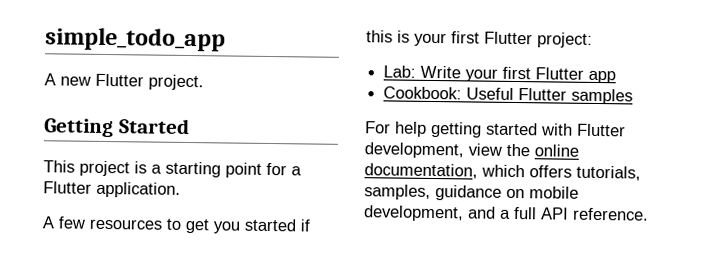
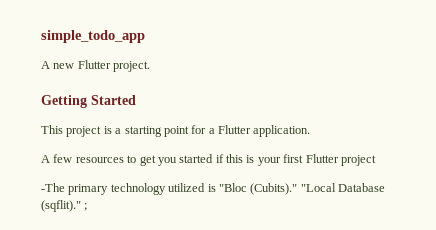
- A few resources to get you started if this is your first Flutter project:
- Lab: Write your first Flutter app
- Cookbook: Useful Flutter samples
- For help getting started with Flutter development, view the online documentation, which offers tutorials, samples, guidance on mobile development, and a full API reference.
+ A few resources to get you started if this is your first Flutter project
+ -The primary technology utilized is "Bloc (Cubits)." "Local Database (sqflit)." ;

